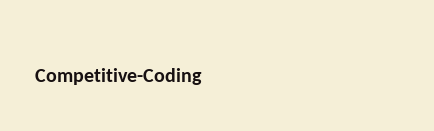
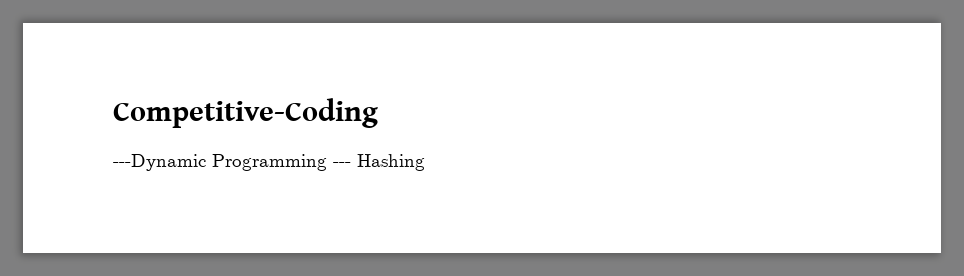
+ ---Dynamic Programming --- Hashing

